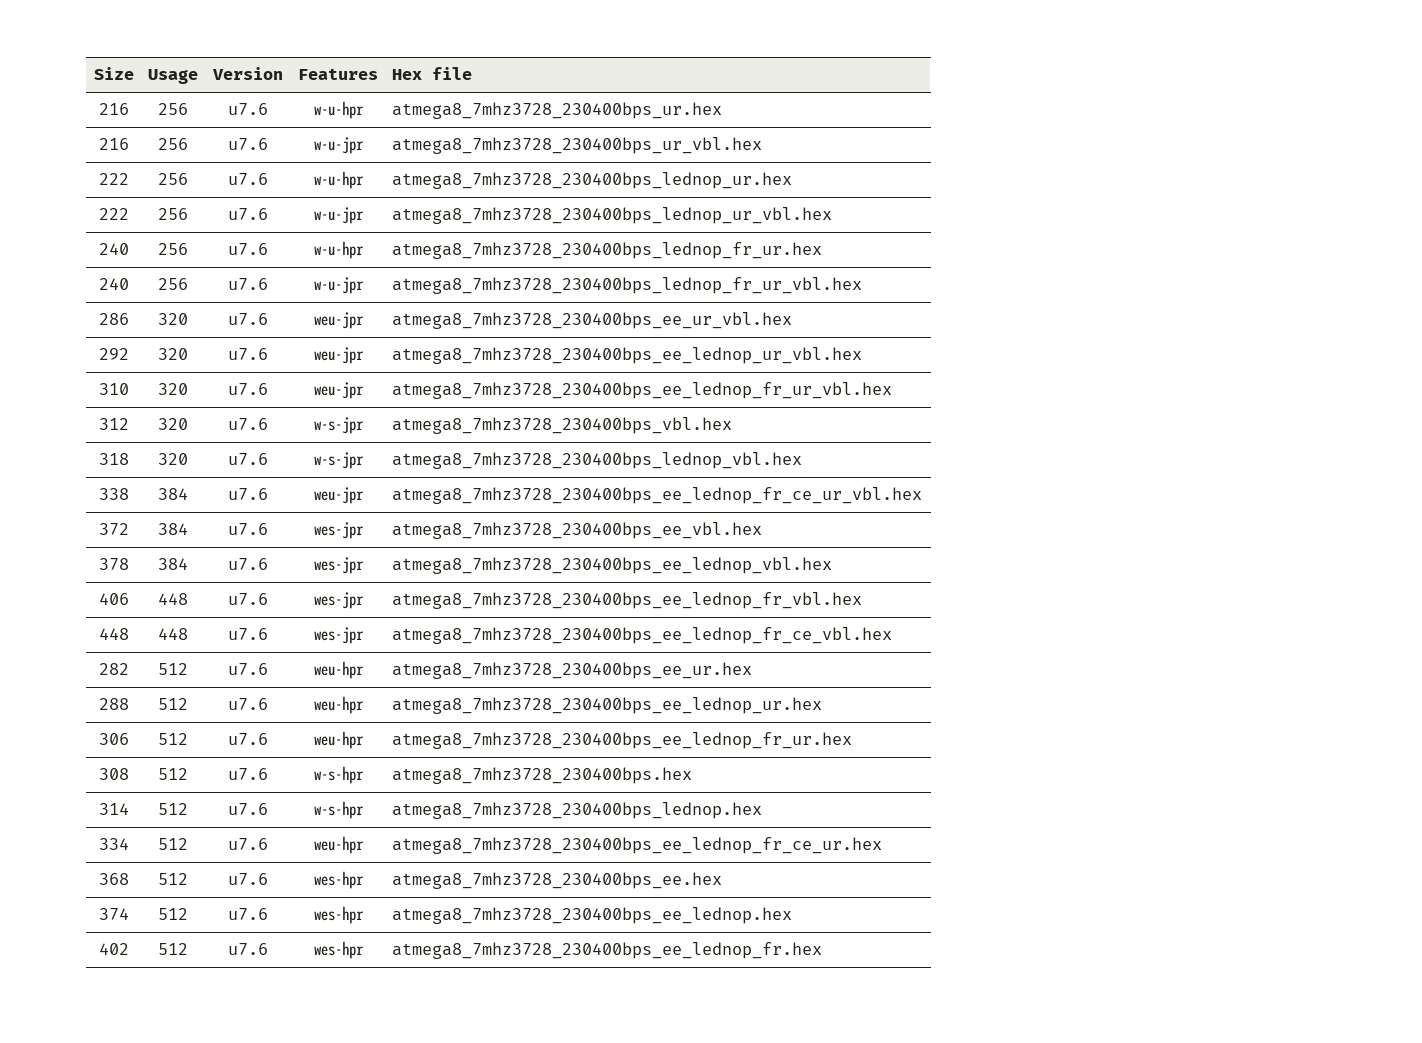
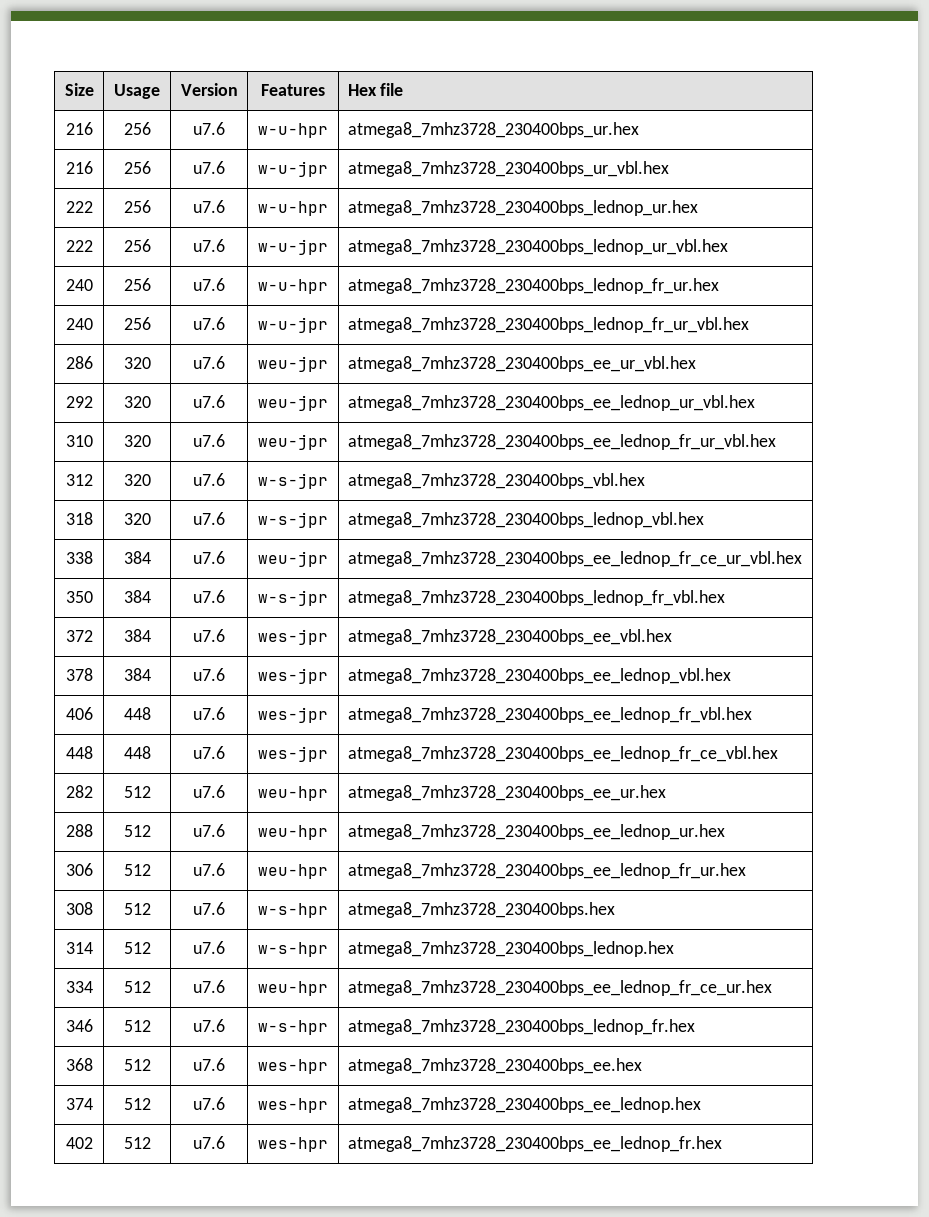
+ 350 | 384 | u7.6 | w-s-jpr | atmega8_7mhz3728_230400bps_lednop_fr_vbl.hex
+ 346 | 512 | u7.6 | w-s-hpr | atmega8_7mhz3728_230400bps_lednop_fr.hex

